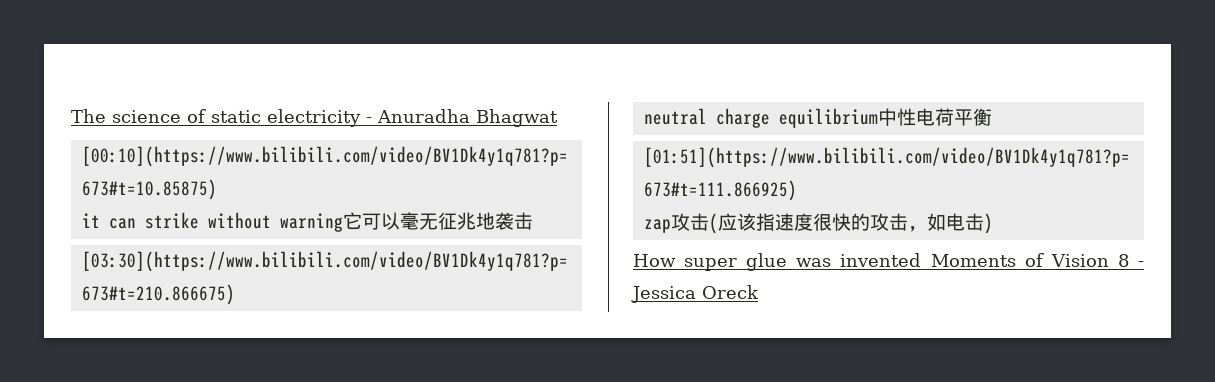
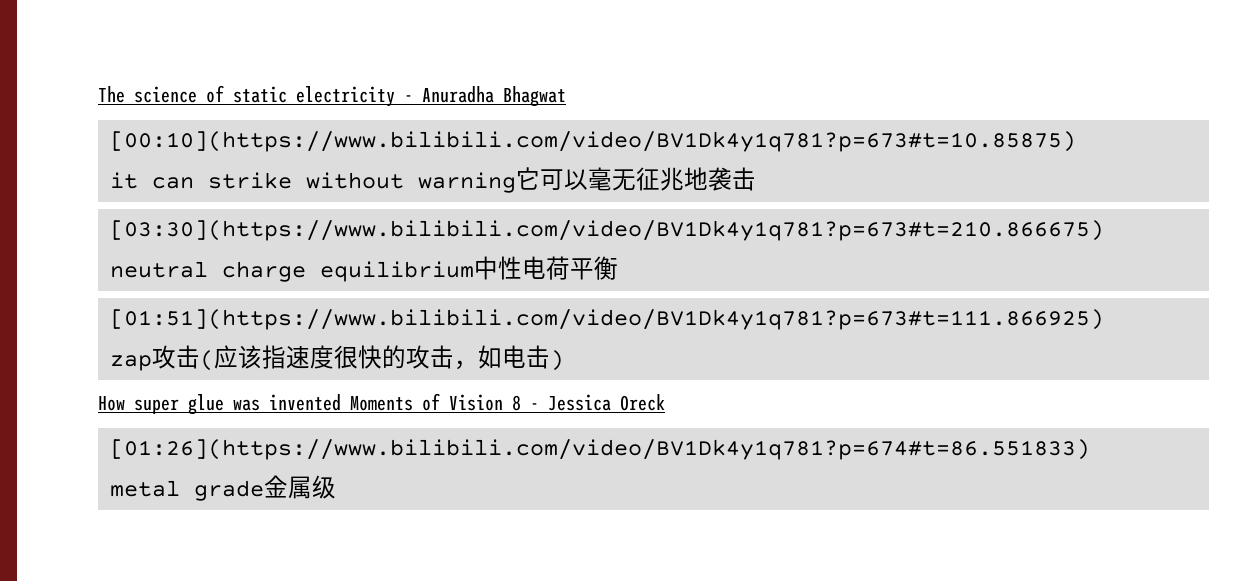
+ [01:26](https://www.bilibili.com/video/BV1Dk4y1q781?p=674#t=86.551833)
+ metal grade金属级

